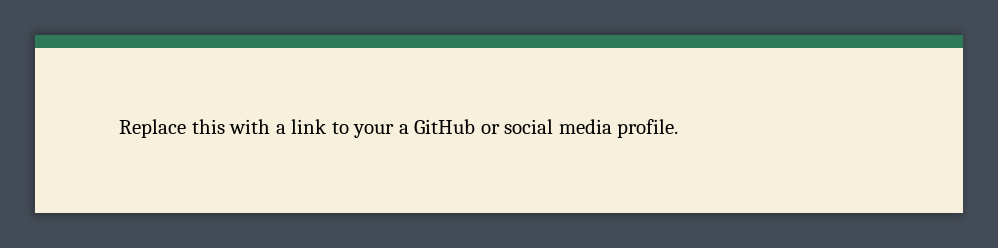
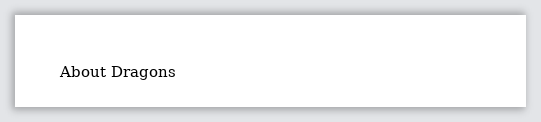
- Replace this with a link to your a GitHub or social media profile.
+ About Dragons

